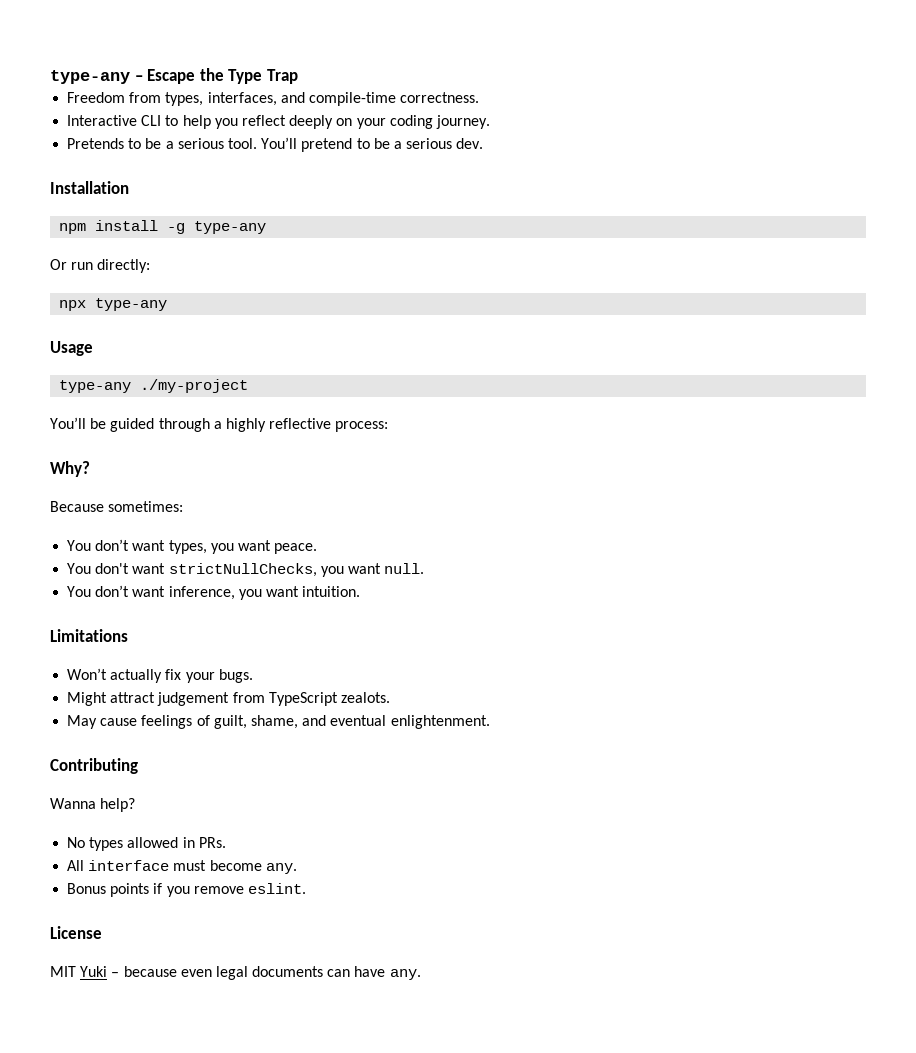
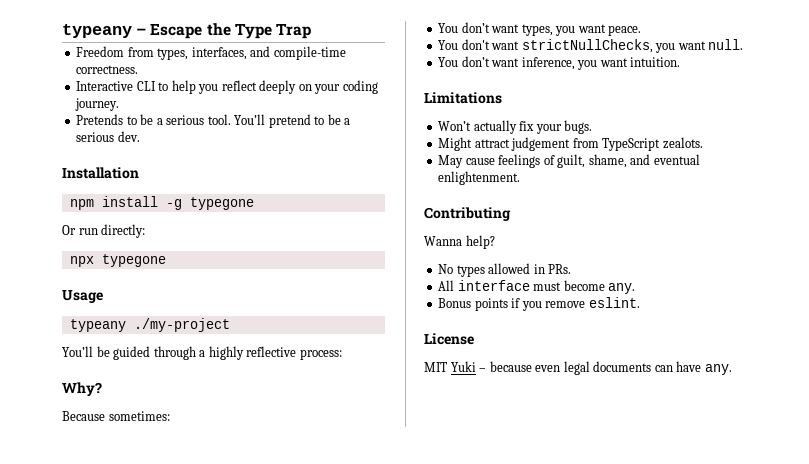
- type-any – Escape the Type Trap
+ typeany – Escape the Type Trap
- npm install -g type-any
+ npm install -g typegone
- npx type-any
+ npx typegone
- type-any ./my-project
+ typeany ./my-project

